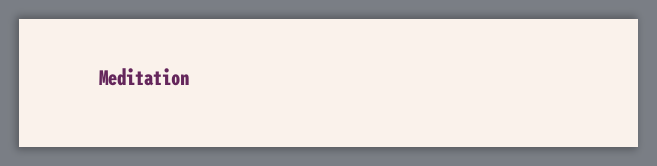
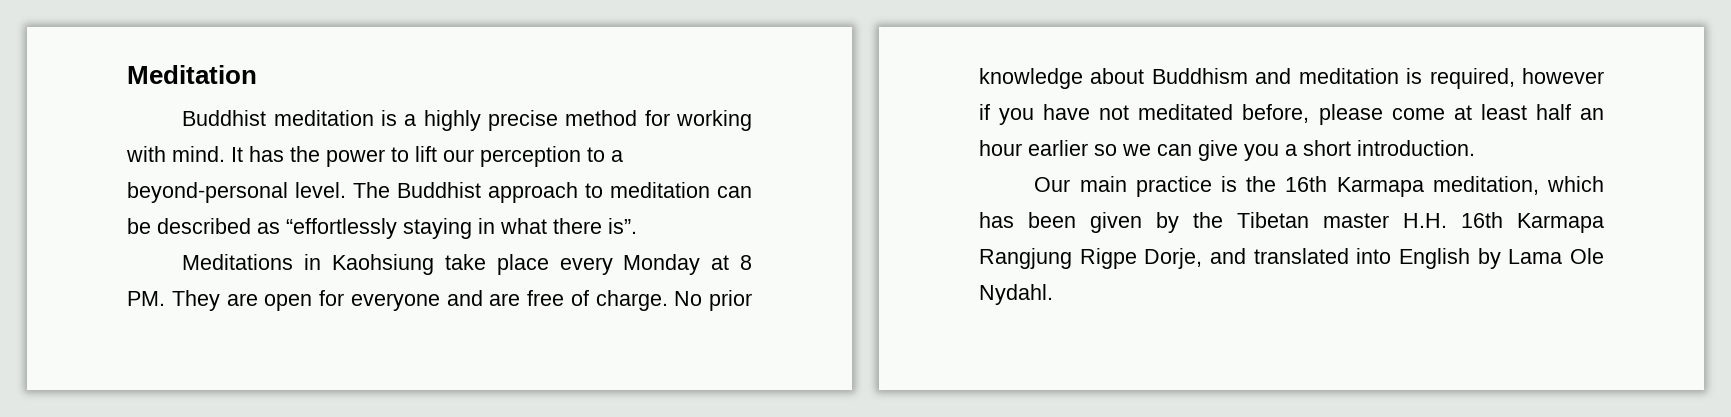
+ Buddhist meditation is a highly precise method for working with mind. It has the power to lift our perception to a beyond-personal level. The Buddhist approach to meditation can be described as “effortlessly staying in what there is”.
+ Meditations in Kaohsiung take place every Monday at 8 PM. They are open for everyone and are free of charge. No prior knowledge about Buddhism and meditation is required, however if you have not meditated before, please come at least half an hour earlier so we can give you a short introduction.
+ Our main practice is the 16th Karmapa meditation, which has been given by the Tibetan master H.H. 16th Karmapa Rangjung Rigpe Dorje, and translated into English by Lama Ole Nydahl.

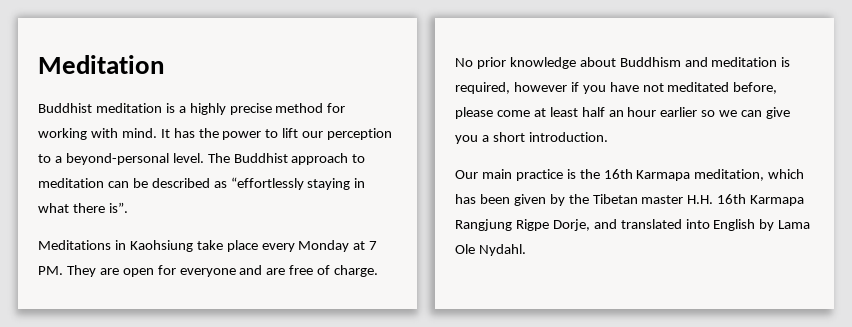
- Meditations in Kaohsiung take place every Monday at 8 PM. They are open for everyone and are free of charge.
+ Meditations in Kaohsiung take place every Monday at 7 PM. They are open for everyone and are free of charge.

